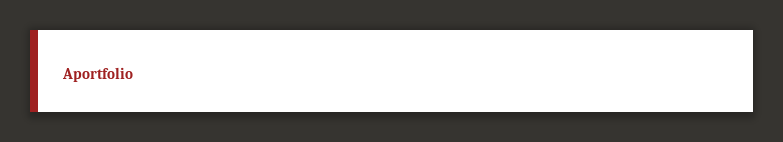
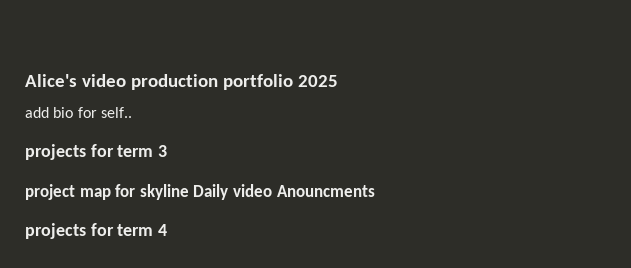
- Aportfolio
+ Alice's video production portfolio 2025
+ add bio for self..
+ projects for term 3
+ project map for skyline Daily video Anouncments
+ projects for term 4

